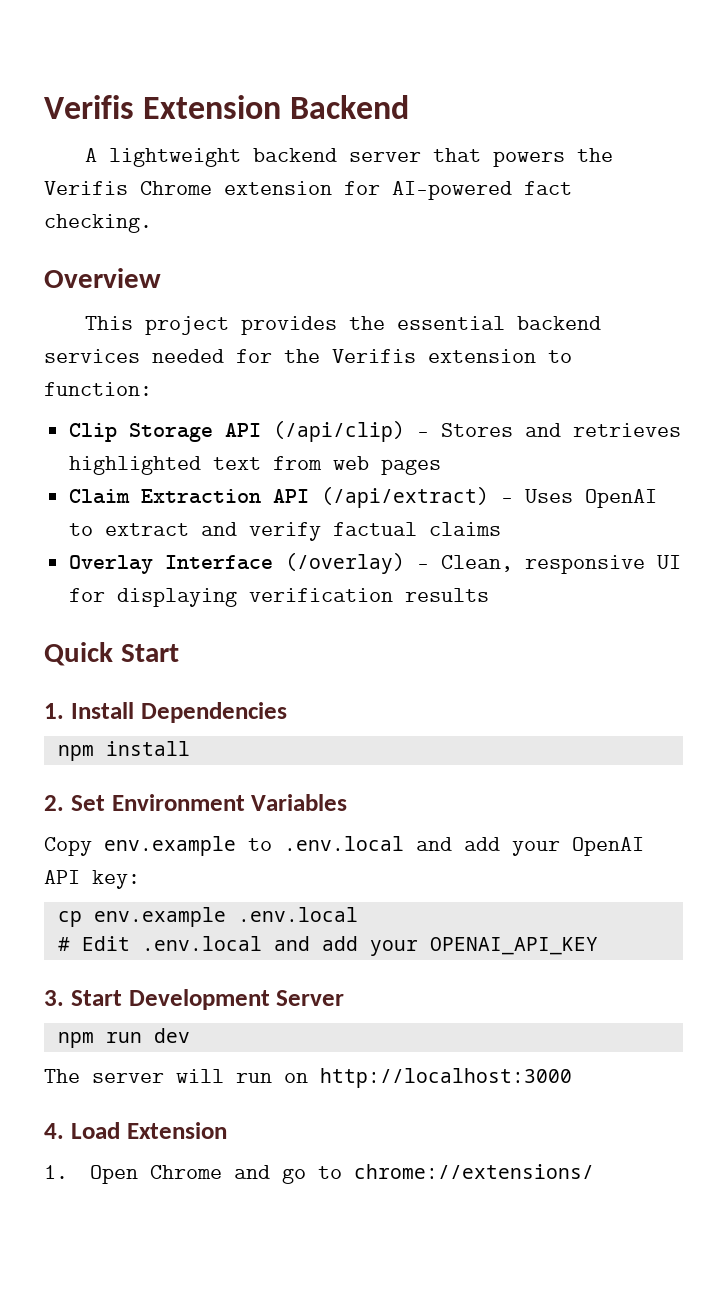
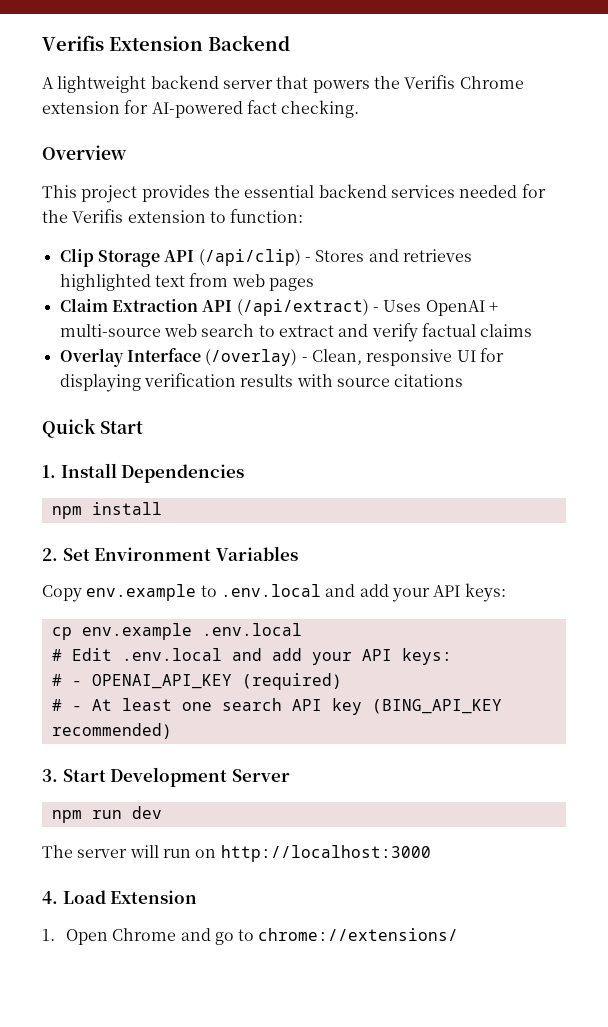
- Claim Extraction API (/api/extract) - Uses OpenAI to extract and verify factual claims
+ Claim Extraction API (/api/extract) - Uses OpenAI + multi-source web search to extract and verify factual claims
- Overlay Interface (/overlay) - Clean, responsive UI for displaying verification results
+ Overlay Interface (/overlay) - Clean, responsive UI for displaying verification results with source citations
- Copy env.example to .env.local and add your OpenAI API key:
+ Copy env.example to .env.local and add your API keys:
- # Edit .env.local and add your OPENAI_API_KEY
+ # Edit .env.local and add your API keys:
+ # - OPENAI_API_KEY (required)
+ # - At least one search API key (BING_API_KEY recommended)

